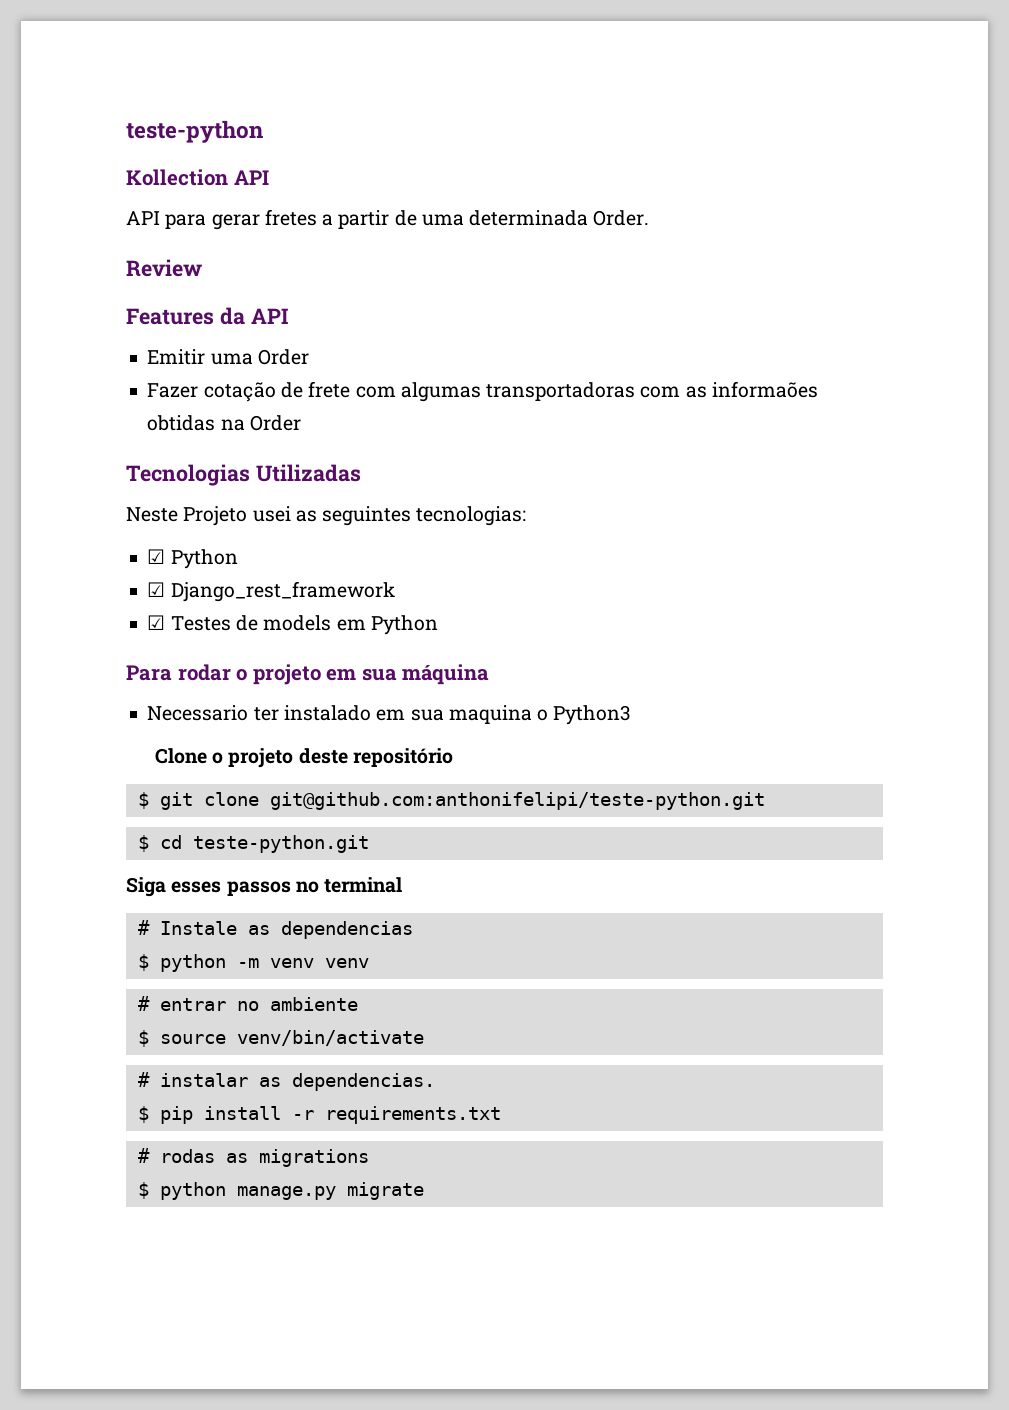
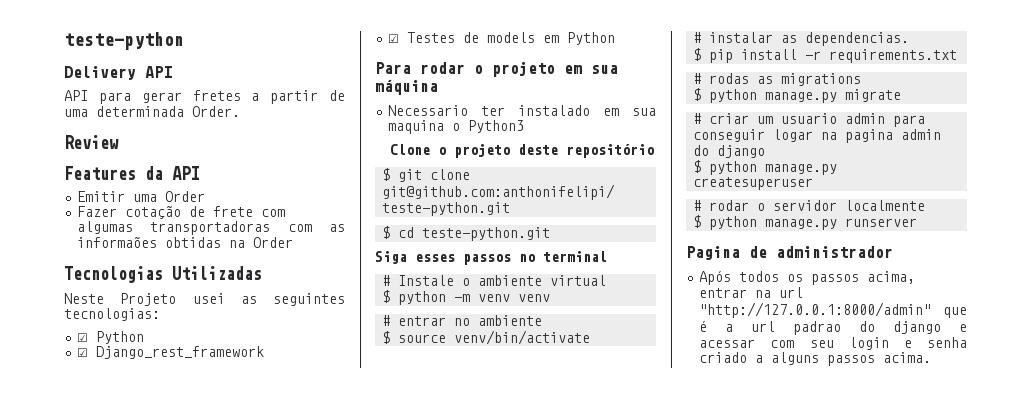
- Kollection API
+ Delivery API
- # Instale as dependencias
+ # Instale o ambiente virtual
+ # criar um usuario admin para conseguir logar na pagina admin do django
+ $ python manage.py createsuperuser
+ # rodar o servidor localmente
+ $ python manage.py runserver
+ Pagina de administrador
+ Após todos os passos acima, entrar na url "http://127.0.0.1:8000/admin" que é a url padrao do django e acessar com seu login e senha criado a alguns passos acima.

